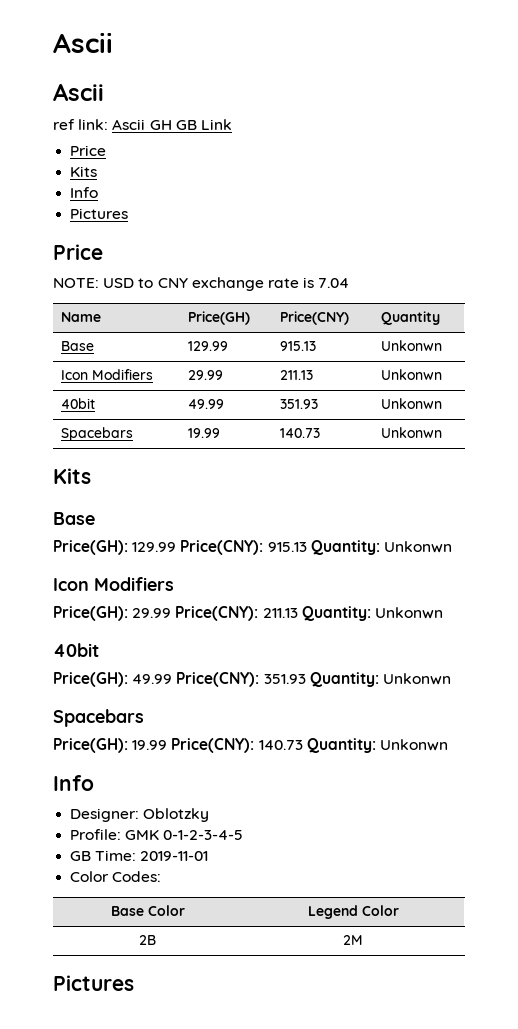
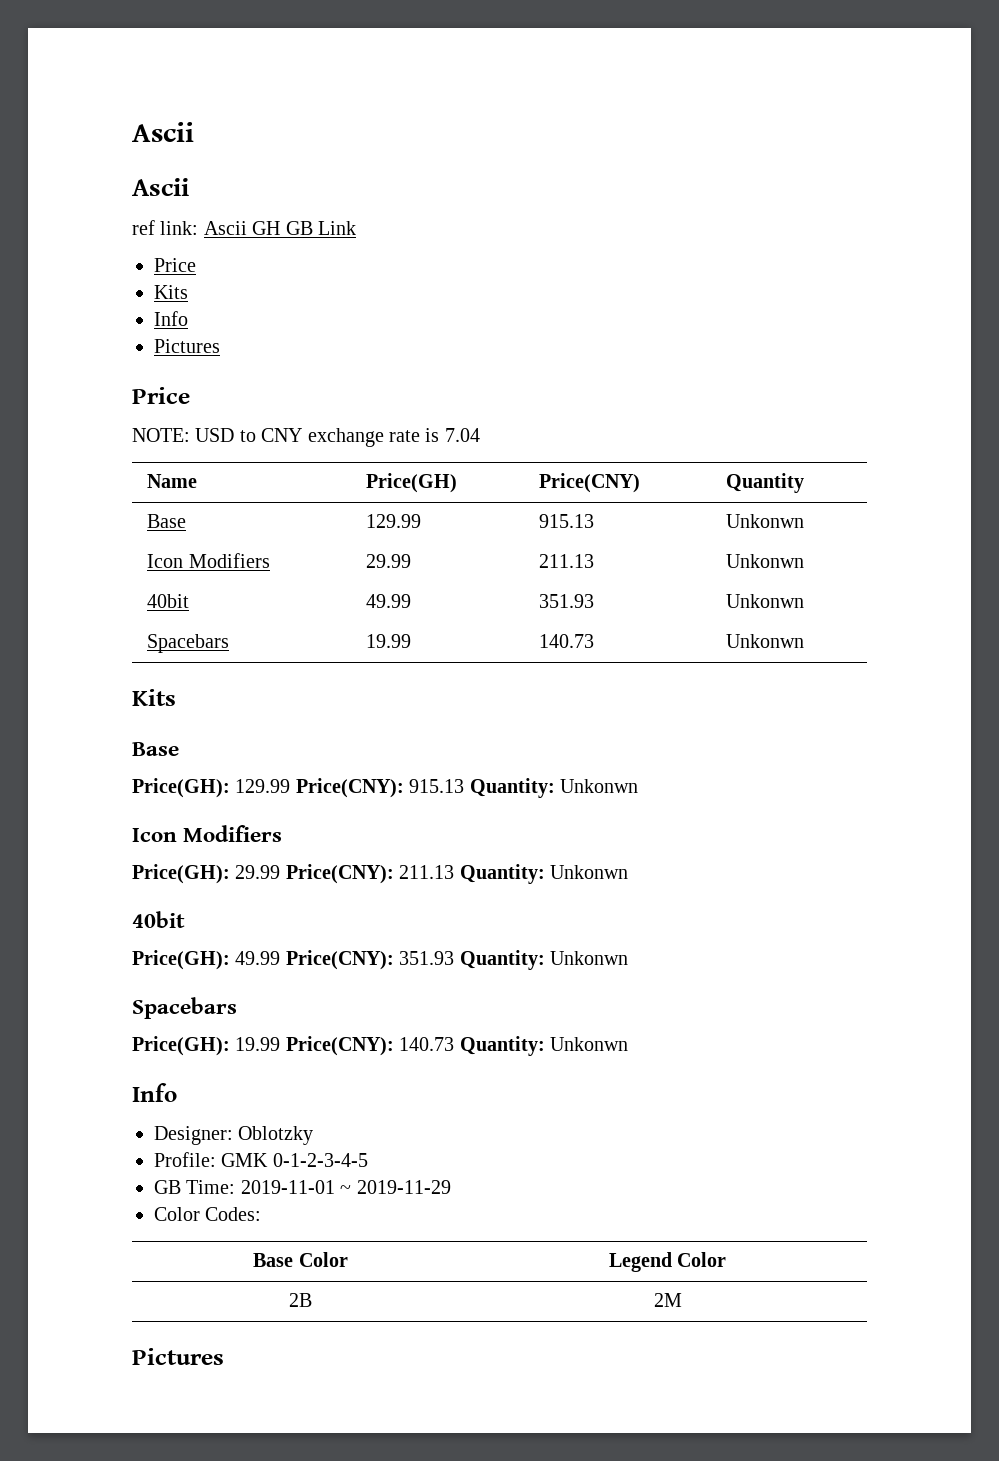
- GB Time: 2019-11-01
+ GB Time: 2019-11-01 ~ 2019-11-29

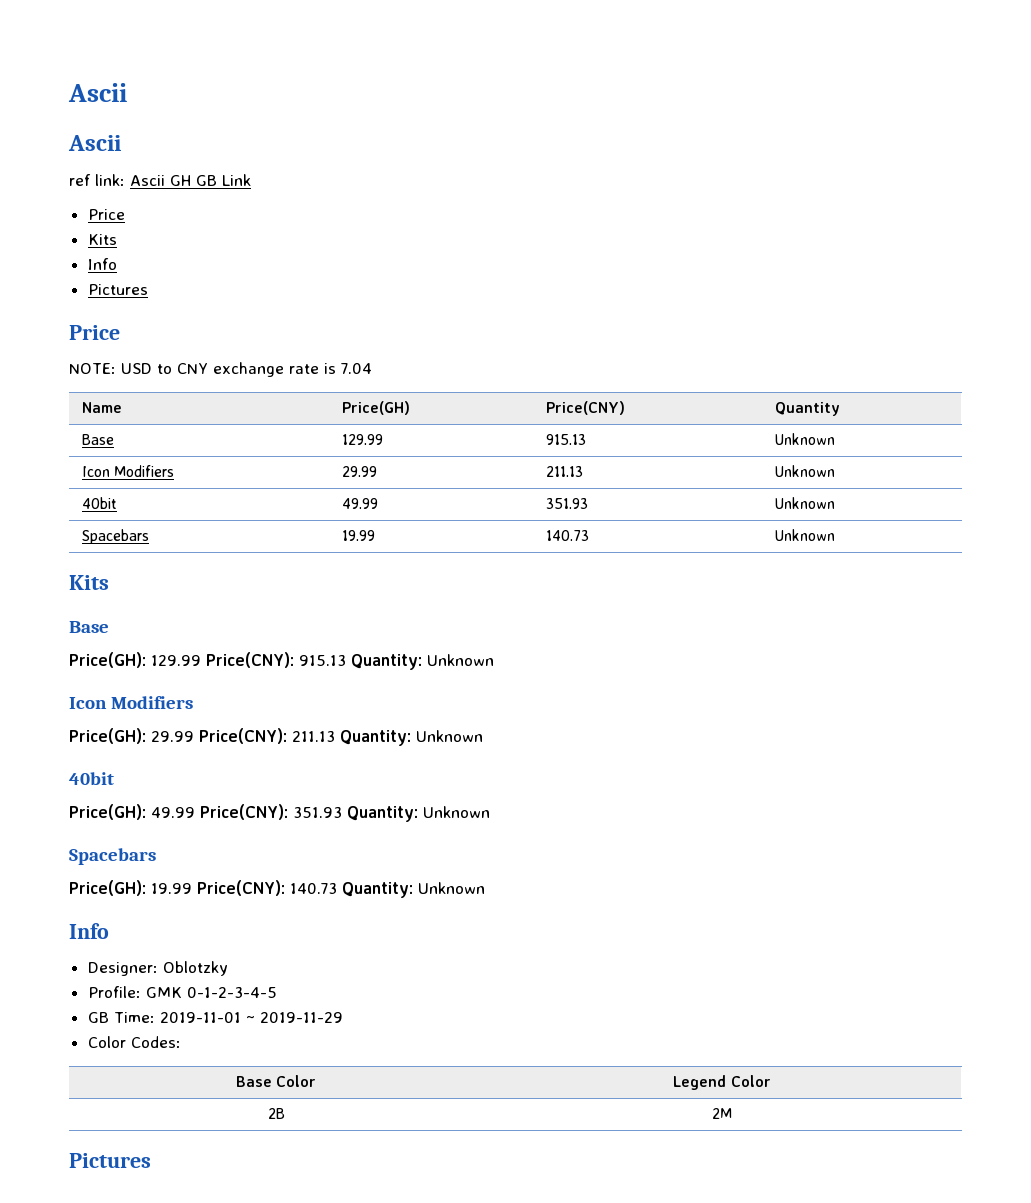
- Base | 129.99 | 915.13 | Unkonwn
+ Base | 129.99 | 915.13 | Unknown
- Icon Modifiers | 29.99 | 211.13 | Unkonwn
+ Icon Modifiers | 29.99 | 211.13 | Unknown
- 40bit | 49.99 | 351.93 | Unkonwn
+ 40bit | 49.99 | 351.93 | Unknown
- Spacebars | 19.99 | 140.73 | Unkonwn
+ Spacebars | 19.99 | 140.73 | Unknown
- Price(GH): 129.99 Price(CNY): 915.13 Quantity: Unkonwn
+ Price(GH): 129.99 Price(CNY): 915.13 Quantity: Unknown
- Price(GH): 29.99 Price(CNY): 211.13 Quantity: Unkonwn
+ Price(GH): 29.99 Price(CNY): 211.13 Quantity: Unknown
- Price(GH): 49.99 Price(CNY): 351.93 Quantity: Unkonwn
+ Price(GH): 49.99 Price(CNY): 351.93 Quantity: Unknown
- Price(GH): 19.99 Price(CNY): 140.73 Quantity: Unkonwn
+ Price(GH): 19.99 Price(CNY): 140.73 Quantity: Unknown

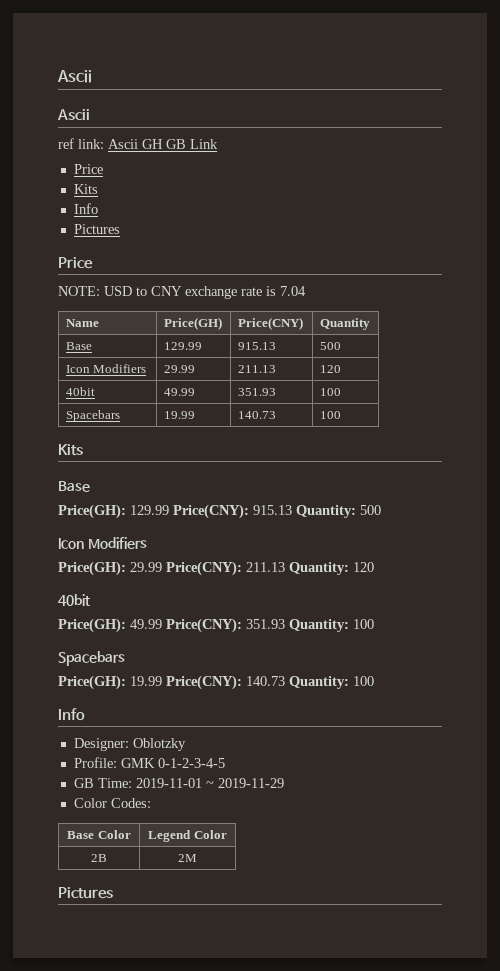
- Base | 129.99 | 915.13 | Unknown
+ Base | 129.99 | 915.13 | 500
- Icon Modifiers | 29.99 | 211.13 | Unknown
+ Icon Modifiers | 29.99 | 211.13 | 120
- 40bit | 49.99 | 351.93 | Unknown
+ 40bit | 49.99 | 351.93 | 100
- Spacebars | 19.99 | 140.73 | Unknown
+ Spacebars | 19.99 | 140.73 | 100
- Price(GH): 129.99 Price(CNY): 915.13 Quantity: Unknown
+ Price(GH): 129.99 Price(CNY): 915.13 Quantity: 500
- Price(GH): 29.99 Price(CNY): 211.13 Quantity: Unknown
+ Price(GH): 29.99 Price(CNY): 211.13 Quantity: 120
- Price(GH): 49.99 Price(CNY): 351.93 Quantity: Unknown
+ Price(GH): 49.99 Price(CNY): 351.93 Quantity: 100
- Price(GH): 19.99 Price(CNY): 140.73 Quantity: Unknown
+ Price(GH): 19.99 Price(CNY): 140.73 Quantity: 100

